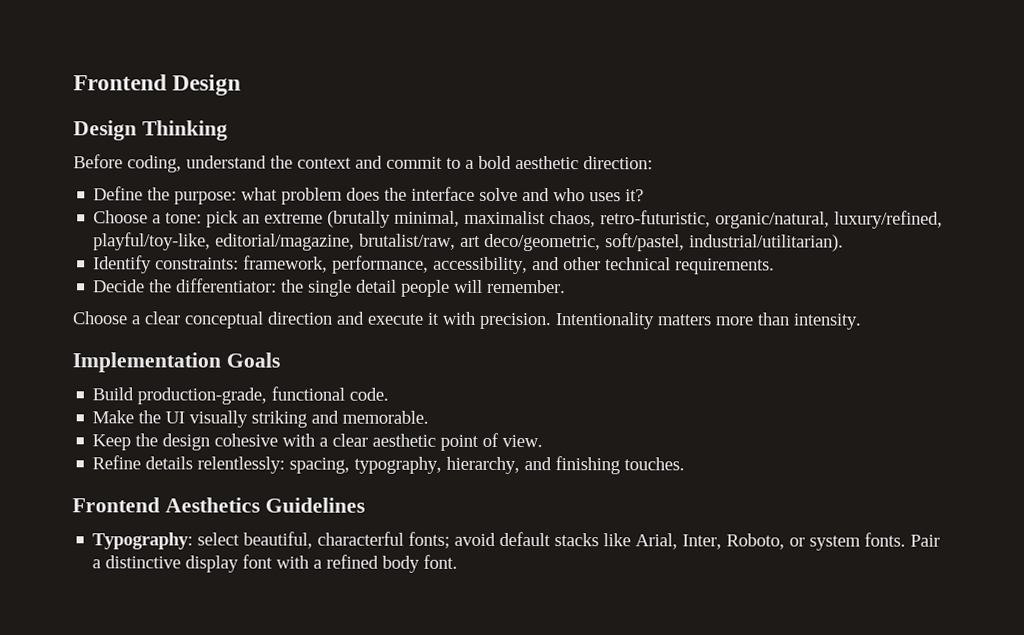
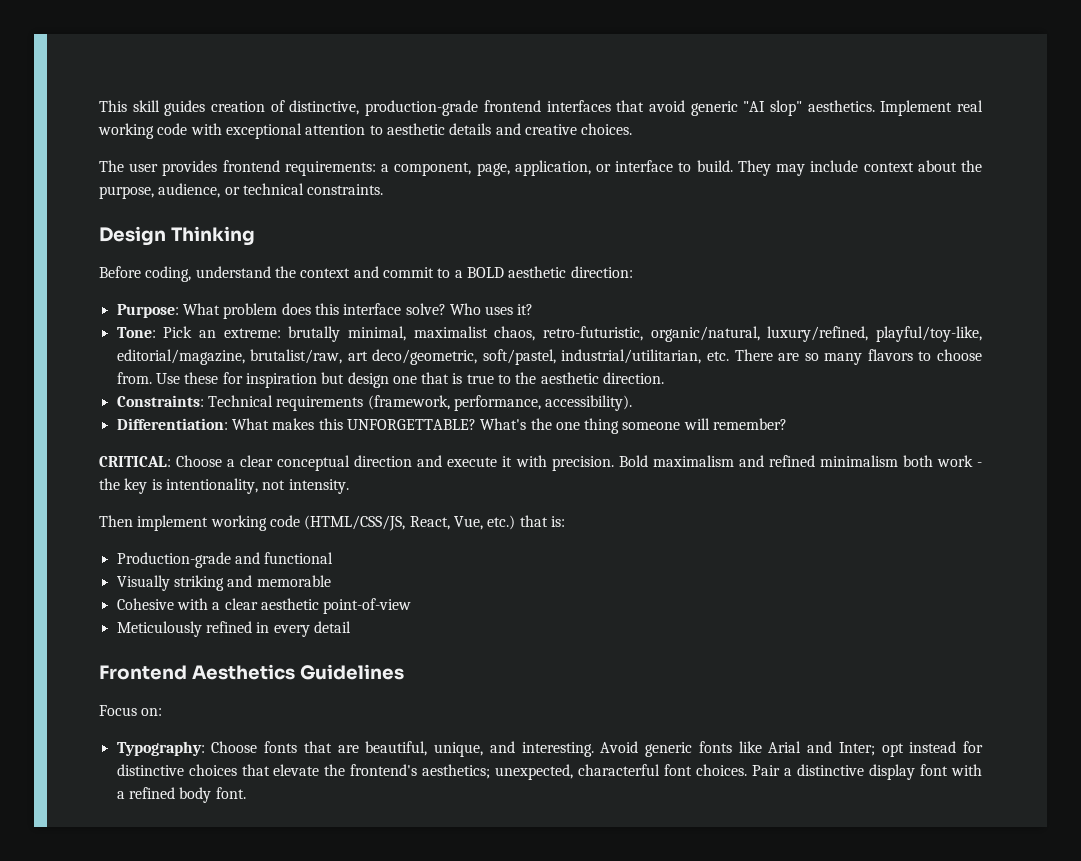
- Frontend Design
+ This skill guides creation of distinctive, production-grade frontend interfaces that avoid generic "AI slop" aesthetics. Implement real working code with exceptional attention to aesthetic details and creative choices.
+ The user provides frontend requirements: a component, page, application, or interface to build. They may include context about the purpose, audience, or technical constraints.
- Before coding, understand the context and commit to a bold aesthetic direction:
+ Before coding, understand the context and commit to a BOLD aesthetic direction:
- Define the purpose: what problem does the interface solve and who uses it?
- Choose a tone: pick an extreme (brutally minimal, maximalist chaos, retro-futuristic, organic/natural, luxury/refined, playful/toy-like, editorial/magazine, brutalist/raw, art deco/geometric, soft/pastel, industrial/utilitarian).
- Identify constraints: framework, performance, accessibility, and other technical requirements.
- Decide the differentiator: the single detail people will remember.
- Choose a clear conceptual direction and execute it with precision.
+ Purpose: What problem does this interface solve? Who uses it?
+ Tone: Pick an extreme: brutally minimal, maximalist chaos, retro-futuristic, organic/natural, luxury/refined, playful/toy-like, editorial/magazine, brutalist/raw, art deco/geometric, soft/pastel, industrial/utilitarian, etc. There are so many flavors to choose from. Use these for inspiration but design one that is true to the aesthetic direction.
+ Constraints: Technical requirements (framework, performance, accessibility).
+ Differentiation: What makes this UNFORGETTABLE? What's the one thing someone will remember?
+ CRITICAL: Choose a clear conceptual direction and execute it with precision.
- Intentionality matters more than intensity.
- Implementation Goals
- Build production-grade, functional code.
- Make the UI visually striking and memorable.
- Keep the design cohesive with a clear aesthetic point of view.
- Refine details relentlessly: spacing, typography, hierarchy, and finishing touches.
+ Bold maximalism and refined minimalism both work - the key is intentionality, not intensity.
+ Then implement working code (HTML/CSS/JS, React, Vue, etc.) that is:
+ Production-grade and functional
+ Visually striking and memorable
+ Cohesive with a clear aesthetic point-of-view
+ Meticulously refined in every detail
+ Focus on:
- Typography: select beautiful, characterful fonts; avoid default stacks like Arial, Inter, Roboto, or system fonts.
+ Typography: Choose fonts that are beautiful, unique, and interesting. Avoid generic fonts like Arial and Inter; opt instead for distinctive choices that elevate the frontend's aesthetics; unexpected, characterful font choices.

